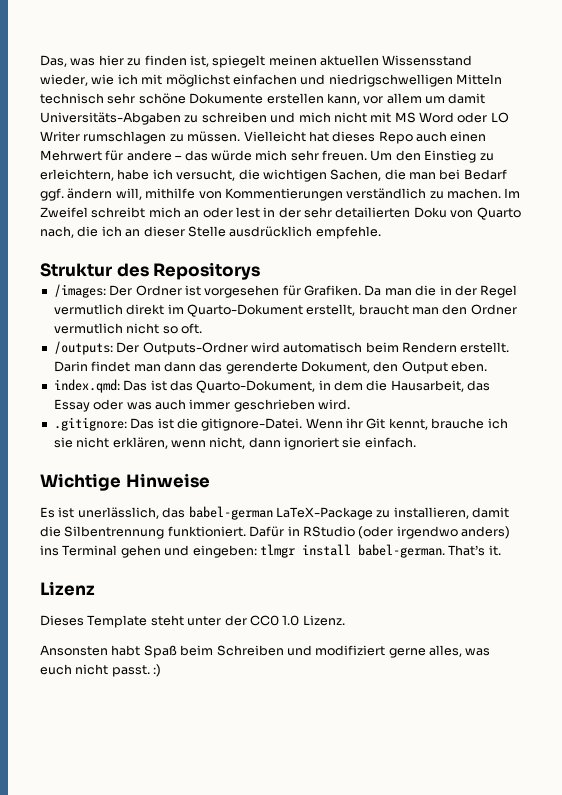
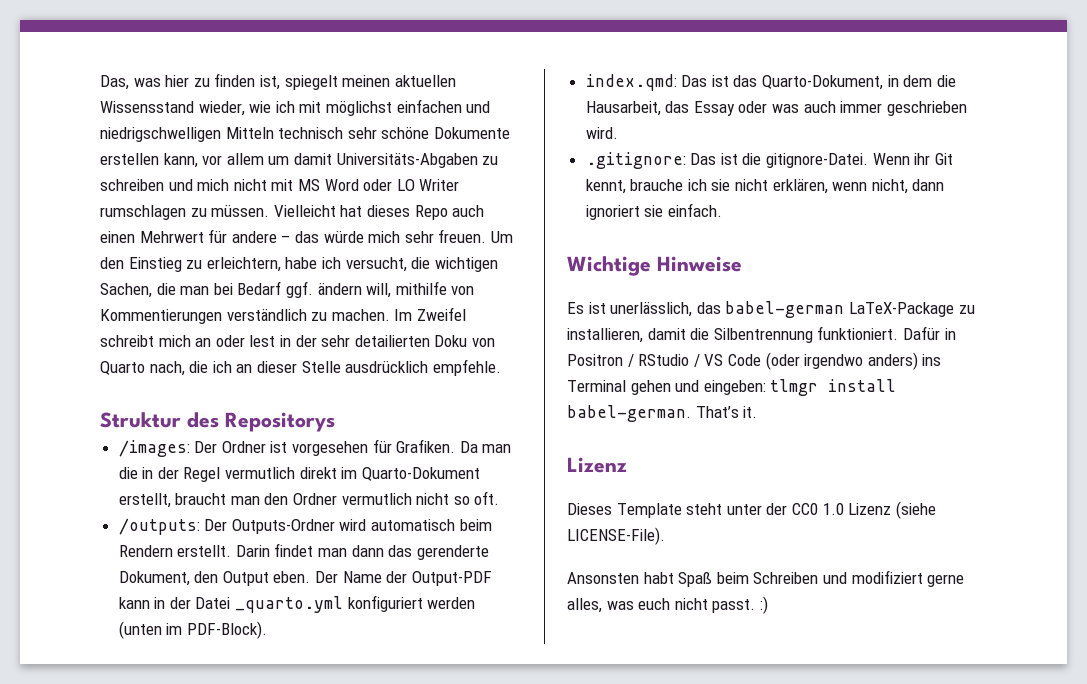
+ Der Name der Output-PDF kann in der Datei _quarto.yml konfiguriert werden (unten im PDF-Block).
- Dafür in RStudio (oder irgendwo anders) ins Terminal gehen und eingeben: tlmgr install babel-german.
+ Dafür in Positron / RStudio / VS Code (oder irgendwo anders) ins Terminal gehen und eingeben: tlmgr install babel-german.
- Dieses Template steht unter der CC0 1.0 Lizenz.
+ Dieses Template steht unter der CC0 1.0 Lizenz (siehe LICENSE-File).

